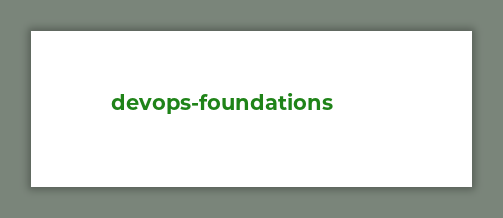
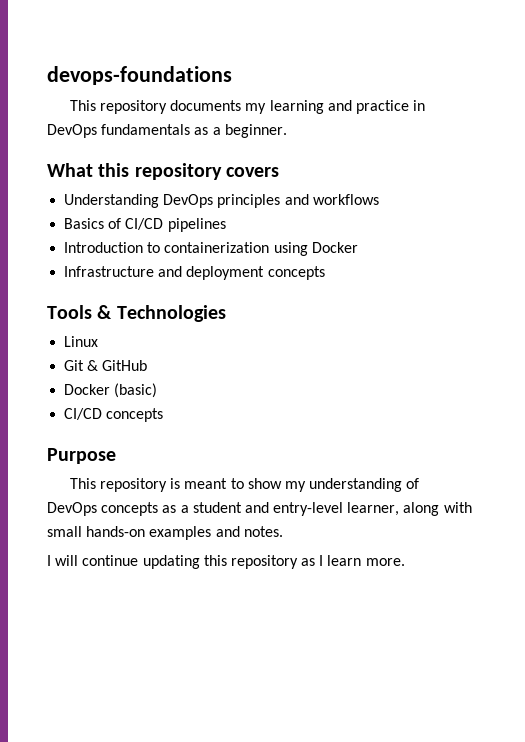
+ This repository documents my learning and practice in DevOps fundamentals as a beginner.
+ What this repository covers
+ Understanding DevOps principles and workflows
+ Basics of CI/CD pipelines
+ Introduction to containerization using Docker
+ Infrastructure and deployment concepts
+ Tools & Technologies
+ Linux
+ Git & GitHub
+ Docker (basic)
+ CI/CD concepts
+ Purpose
+ This repository is meant to show my understanding of DevOps concepts as a student and entry-level learner, along with small hands-on examples and notes.
+ I will continue updating this repository as I learn more.

